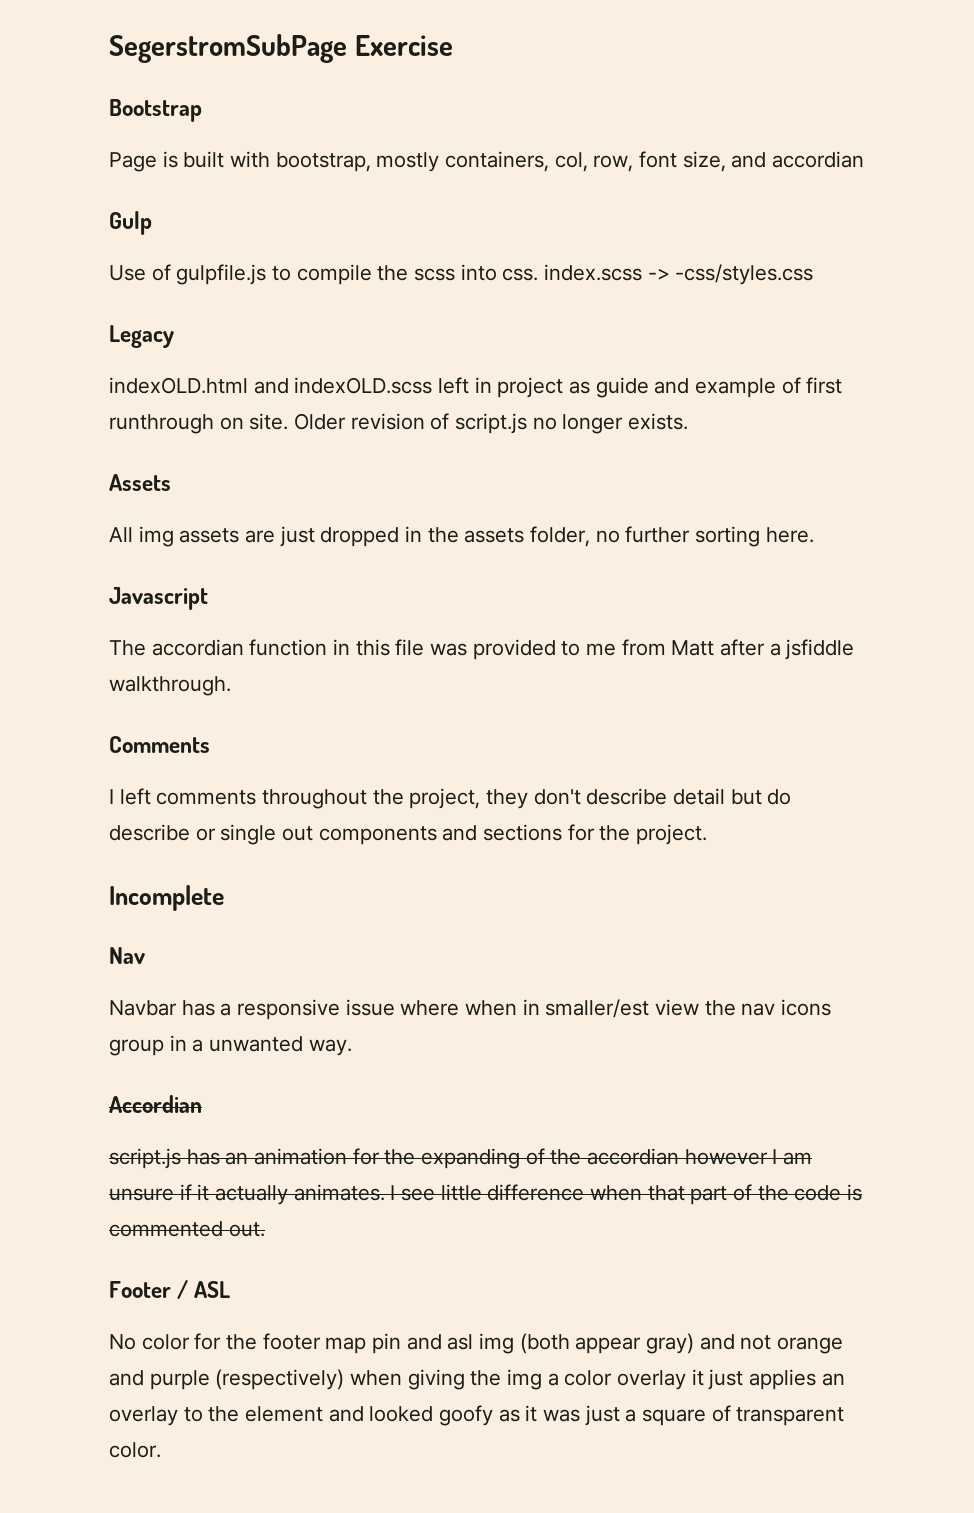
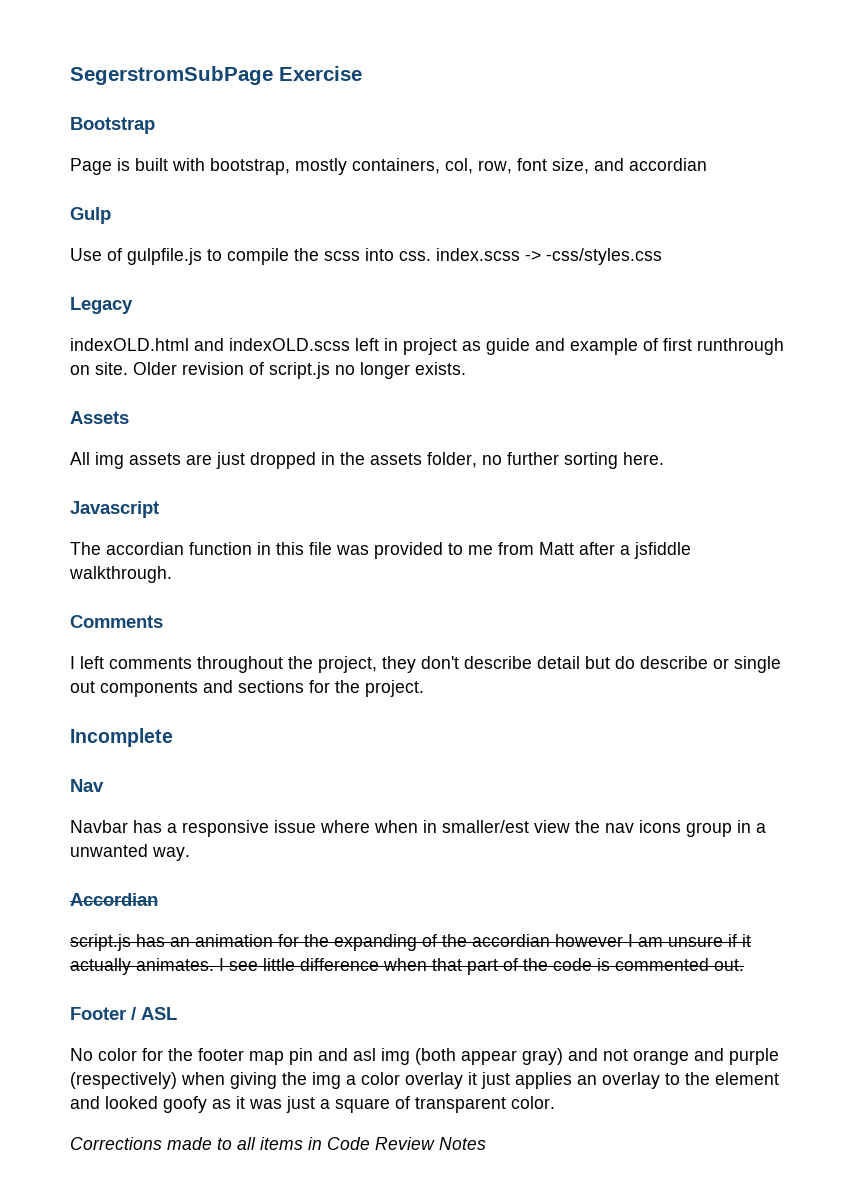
+ Corrections made to all items in Code Review Notes

